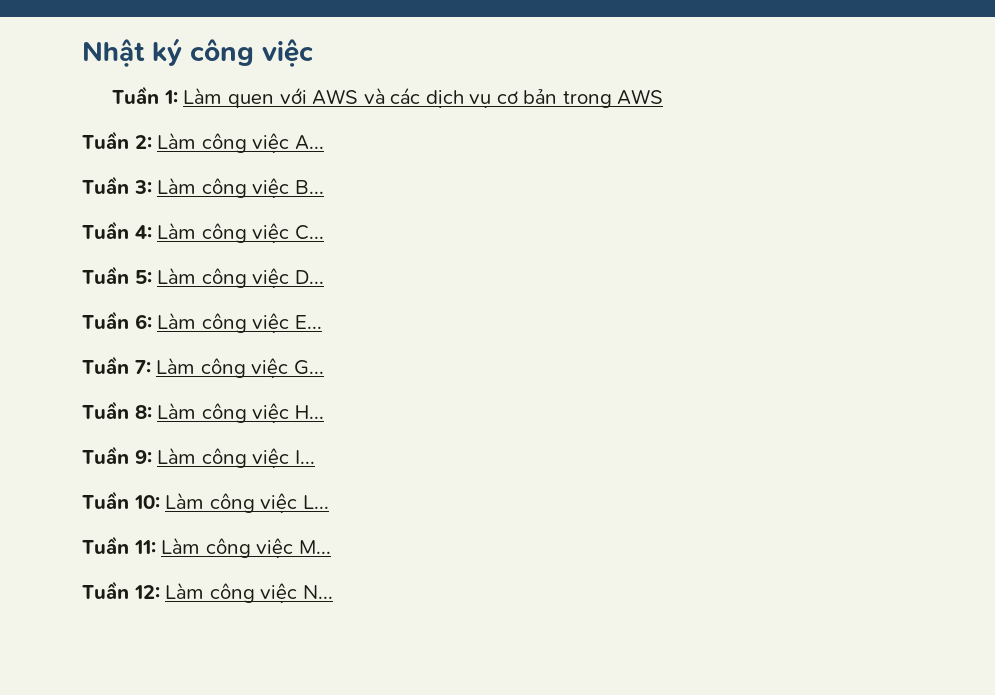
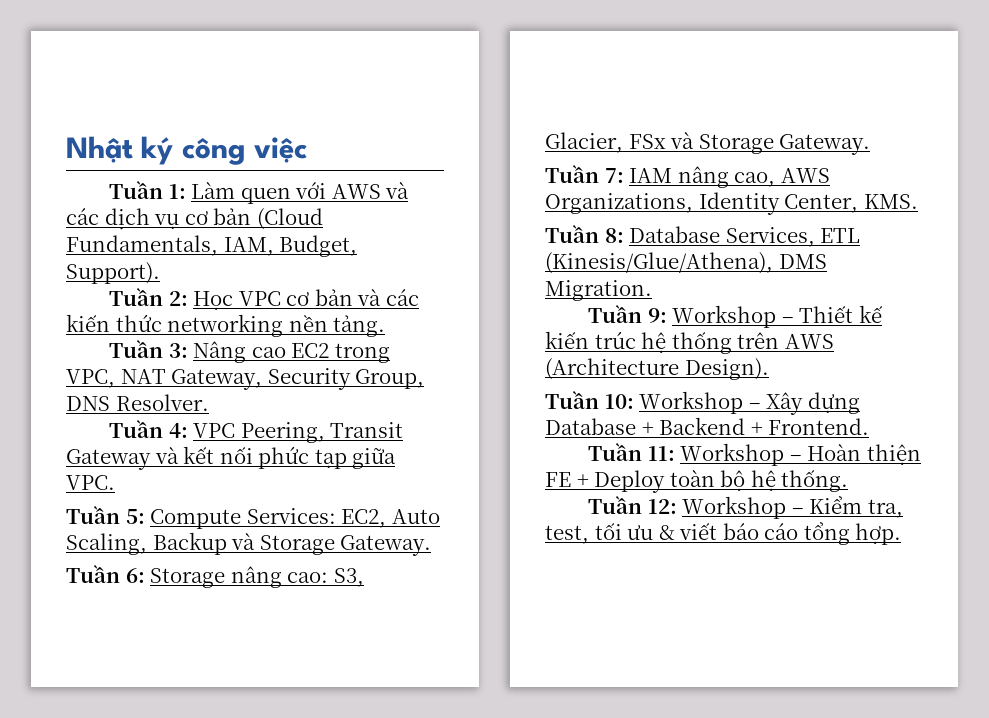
- Tuần 1: Làm quen với AWS và các dịch vụ cơ bản trong AWS
- Tuần 2: Làm công việc A...
- Tuần 3: Làm công việc B...
- Tuần 4: Làm công việc C...
- Tuần 5: Làm công việc D...
- Tuần 6: Làm công việc E...
- Tuần 7: Làm công việc G...
- Tuần 8: Làm công việc H...
- Tuần 9: Làm công việc I...
- Tuần 10: Làm công việc L...
- Tuần 11: Làm công việc M...
- Tuần 12: Làm công việc N...
+ Tuần 1: Làm quen với AWS và các dịch vụ cơ bản (Cloud Fundamentals, IAM, Budget, Support).
+ Tuần 2: Học VPC cơ bản và các kiến thức networking nền tảng.
+ Tuần 3: Nâng cao EC2 trong VPC, NAT Gateway, Security Group, DNS Resolver.
+ Tuần 4: VPC Peering, Transit Gateway và kết nối phức tạp giữa VPC.
+ Tuần 5: Compute Services: EC2, Auto Scaling, Backup và Storage Gateway.
+ Tuần 6: Storage nâng cao: S3, Glacier, FSx và Storage Gateway.
+ Tuần 7: IAM nâng cao, AWS Organizations, Identity Center, KMS.
+ Tuần 8: Database Services, ETL (Kinesis/Glue/Athena), DMS Migration.
+ Tuần 9: Workshop – Thiết kế kiến trúc hệ thống trên AWS (Architecture Design).
+ Tuần 10: Workshop – Xây dựng Database + Backend + Frontend.
+ Tuần 11: Workshop – Hoàn thiện FE + Deploy toàn bộ hệ thống.
+ Tuần 12: Workshop – Kiểm tra, test, tối ưu & viết báo cáo tổng hợp.

